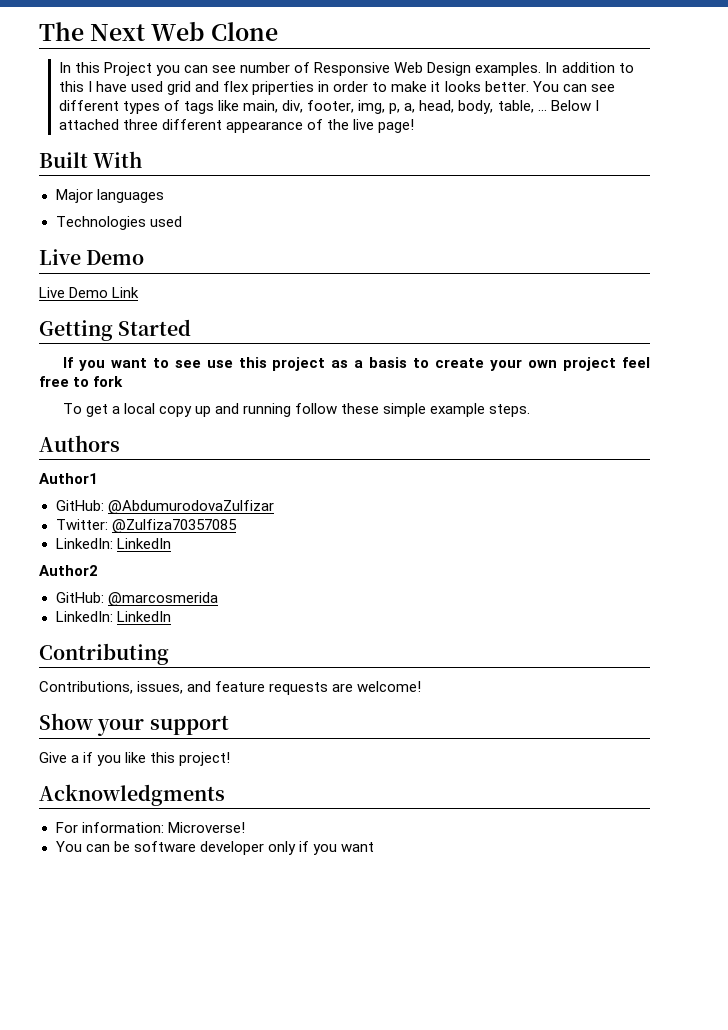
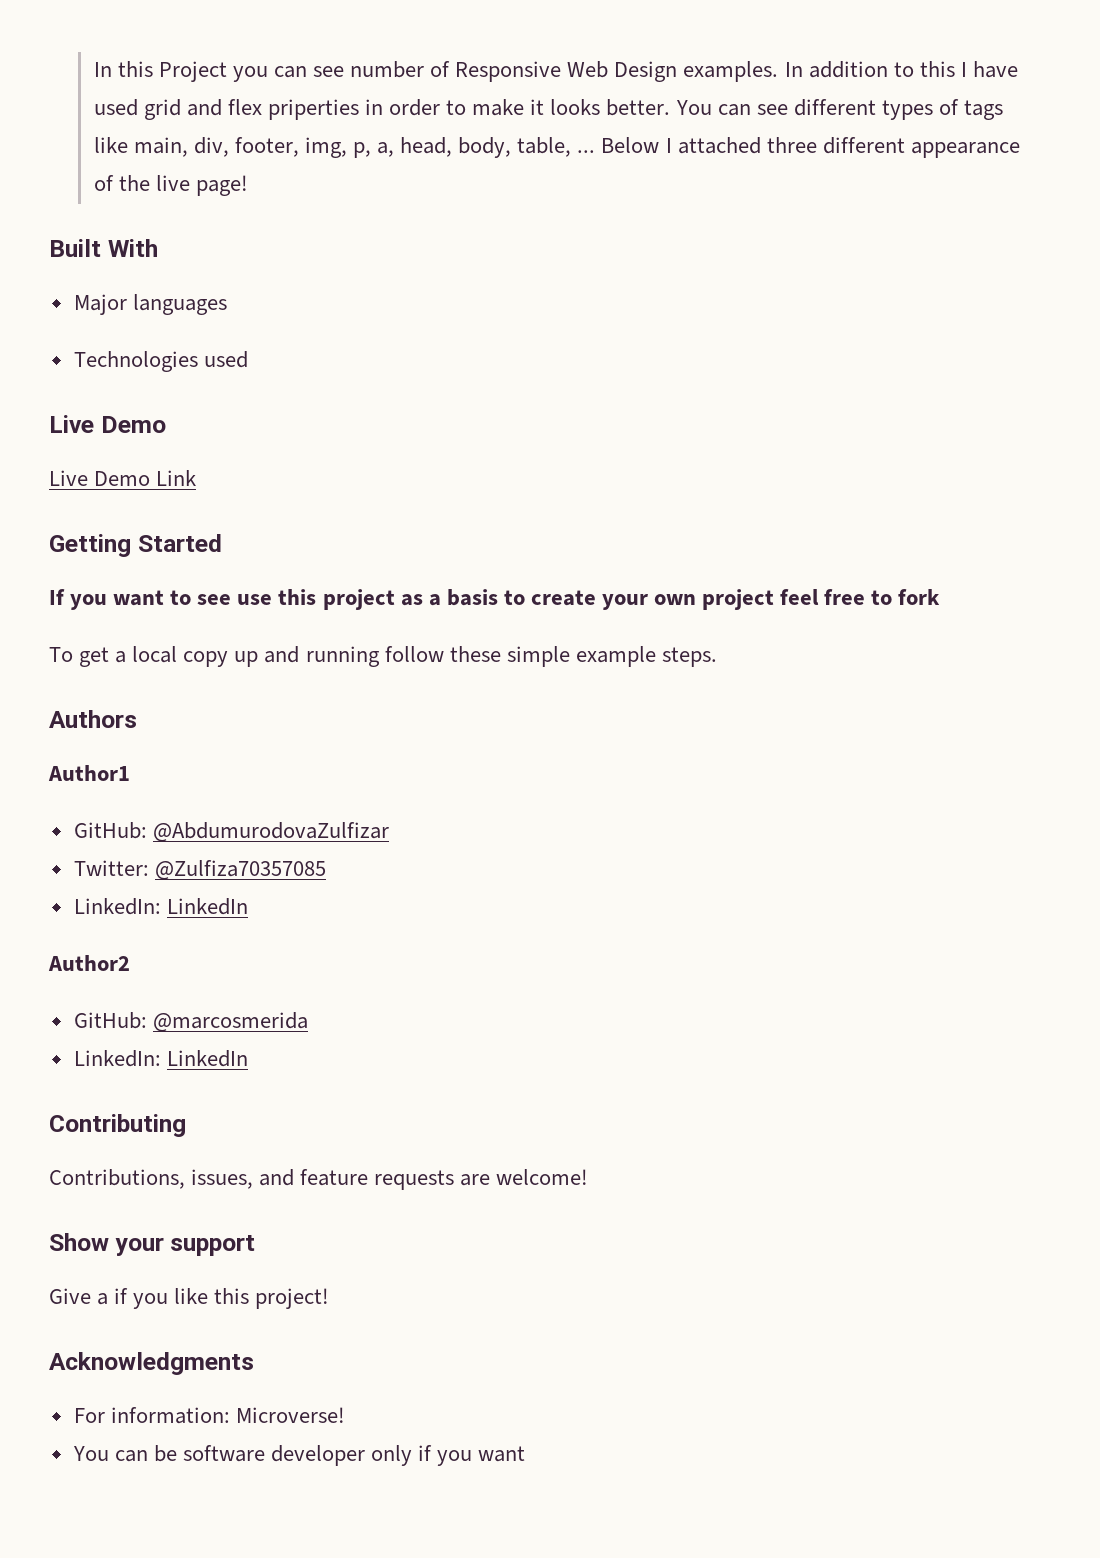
- The Next Web Clone

